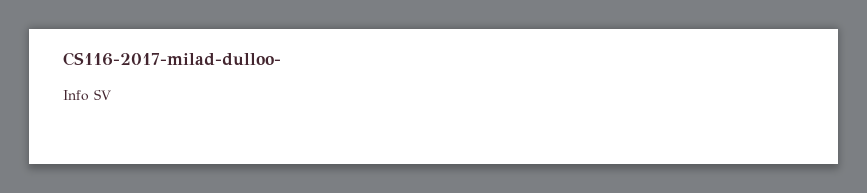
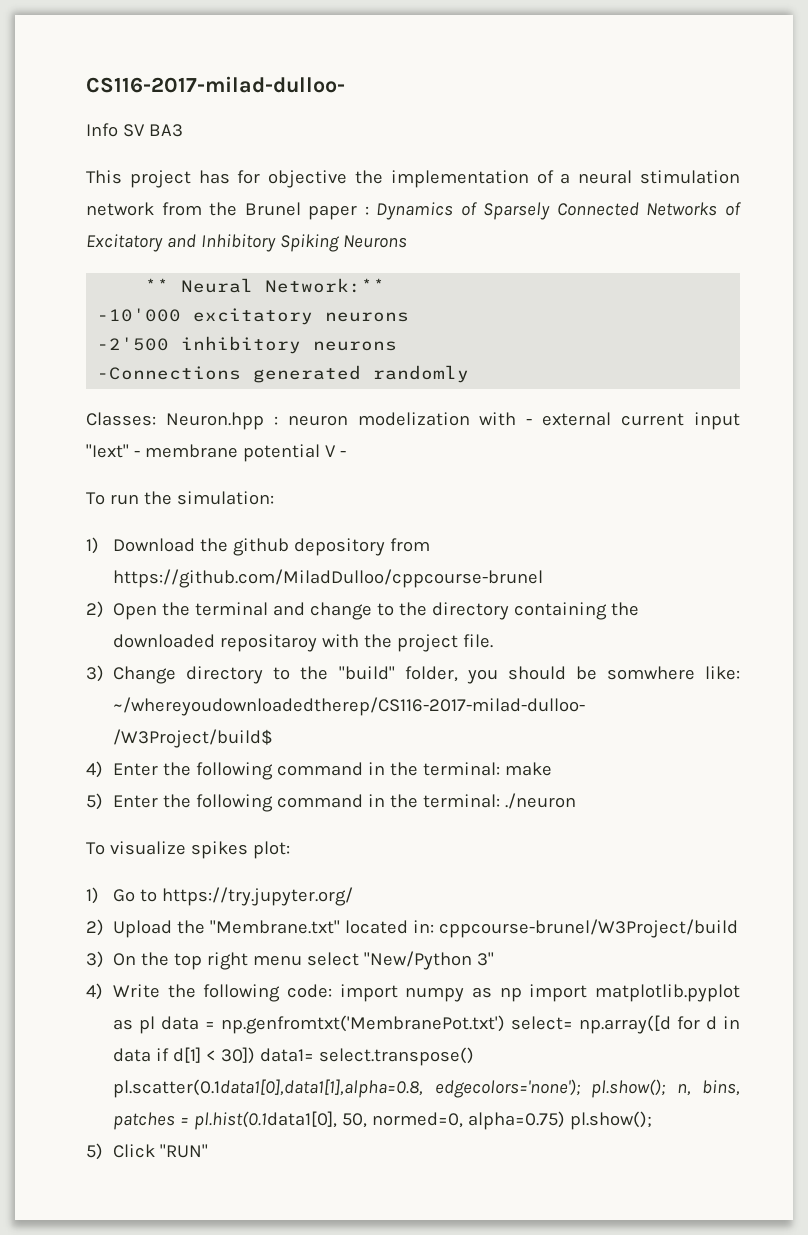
- Info SV
+ Info SV BA3
+ This project has for objective the implementation of a neural stimulation network from the Brunel paper : Dynamics of Sparsely Connected Networks of Excitatory and Inhibitory Spiking Neurons
+ ** Neural Network:**
+ -10'000 excitatory neurons
+ -2'500 inhibitory neurons
+ -Connections generated randomly
+ Classes: Neuron.hpp : neuron modelization with - external current input "Iext" - membrane potential V -
+ To run the simulation:
+ 1) Download the github depository from https://github.com/MiladDulloo/cppcourse-brunel
+ 2) Open the terminal and change to the directory containing the downloaded repositaroy with the project file.
+ 3) Change directory to the "build" folder, you should be somwhere like: ~/whereyoudownloadedtherep/CS116-2017-milad-dulloo- /W3Project/build$
+ 4) Enter the following command in the terminal: make
+ 5) Enter the following command in the terminal: ./neuron
+ To visualize spikes plot:
+ 1) Go to https://try.jupyter.org/
+ 2) Upload the "Membrane.txt" located in: cppcourse-brunel/W3Project/build
+ 3) On the top right menu select "New/Python 3"
+ 4) Write the following code: import numpy as np import matplotlib.pyplot as pl data = np.genfromtxt('MembranePot.txt') select= np.array([d for d in data if d[1] < 30]) data1= select.transpose() pl.scatter(0.1data1[0],data1[1],alpha=0.8, edgecolors='none'); pl.show(); n, bins, patches = pl.hist(0.1data1[0], 50, normed=0, alpha=0.75) pl.show();
+ 5) Click "RUN"

